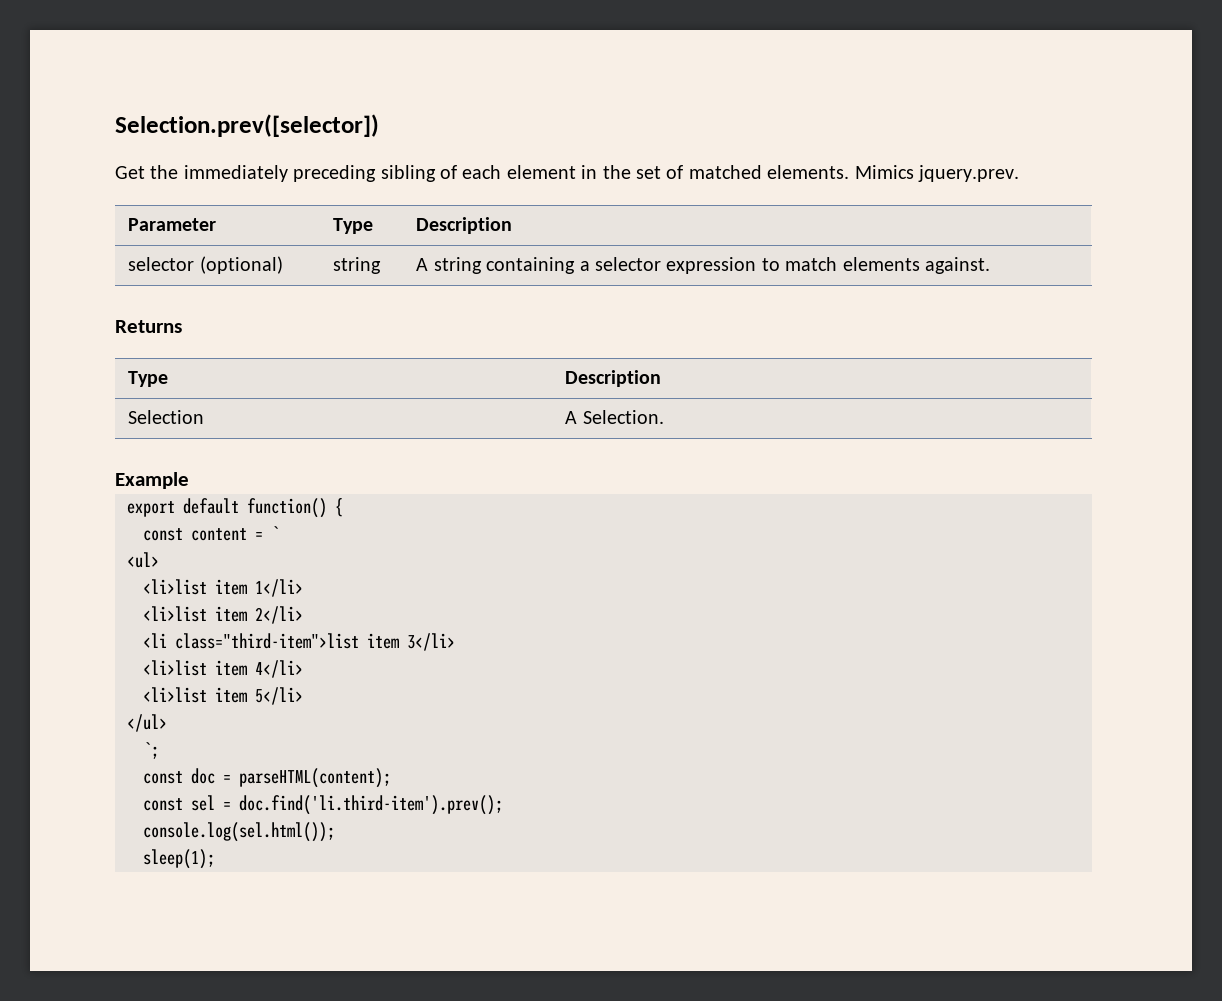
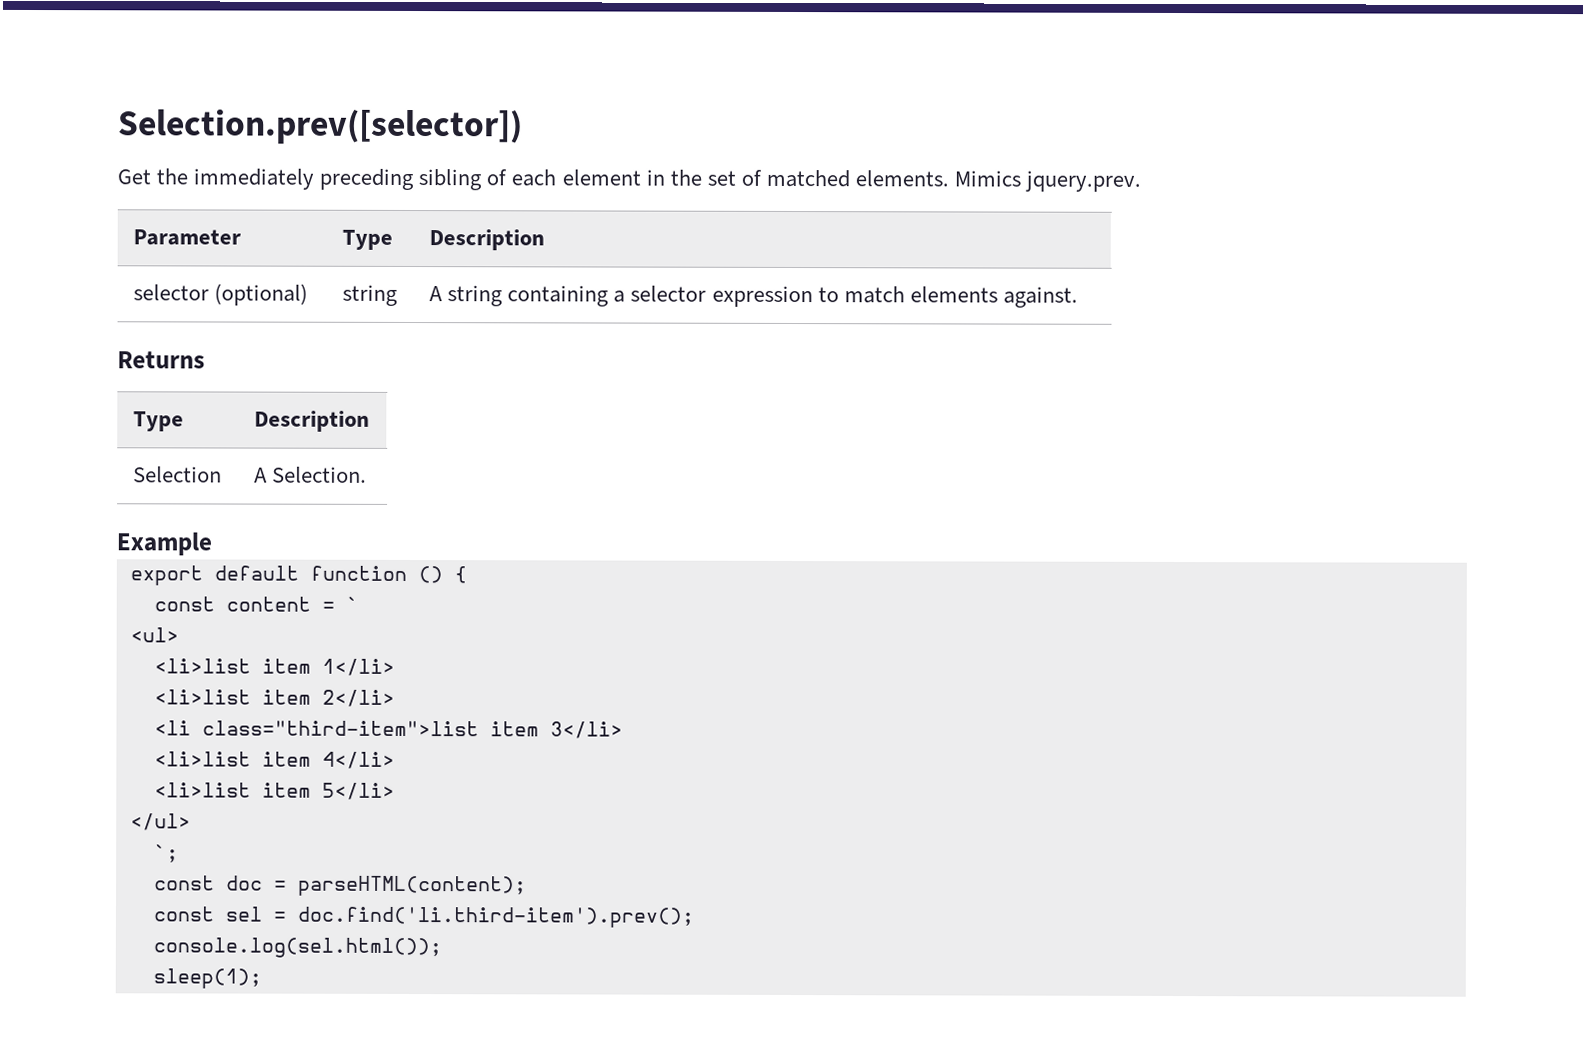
- export default function() {
+ export default function () {

